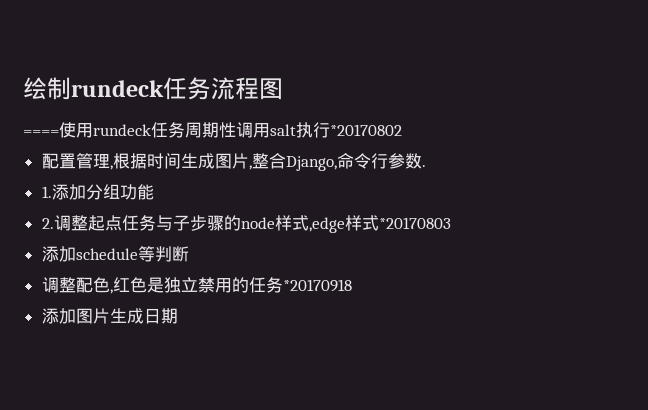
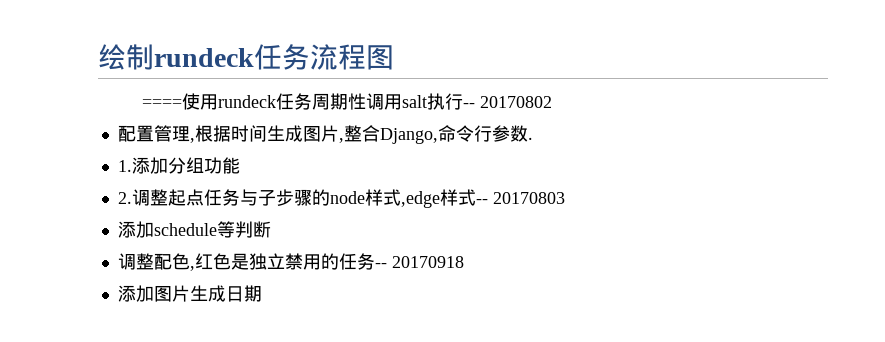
- ====使用rundeck任务周期性调用salt执行*20170802
+ ====使用rundeck任务周期性调用salt执行-- 20170802
- 2.调整起点任务与子步骤的node样式,edge样式*20170803
+ 2.调整起点任务与子步骤的node样式,edge样式-- 20170803
- 调整配色,红色是独立禁用的任务*20170918
+ 调整配色,红色是独立禁用的任务-- 20170918

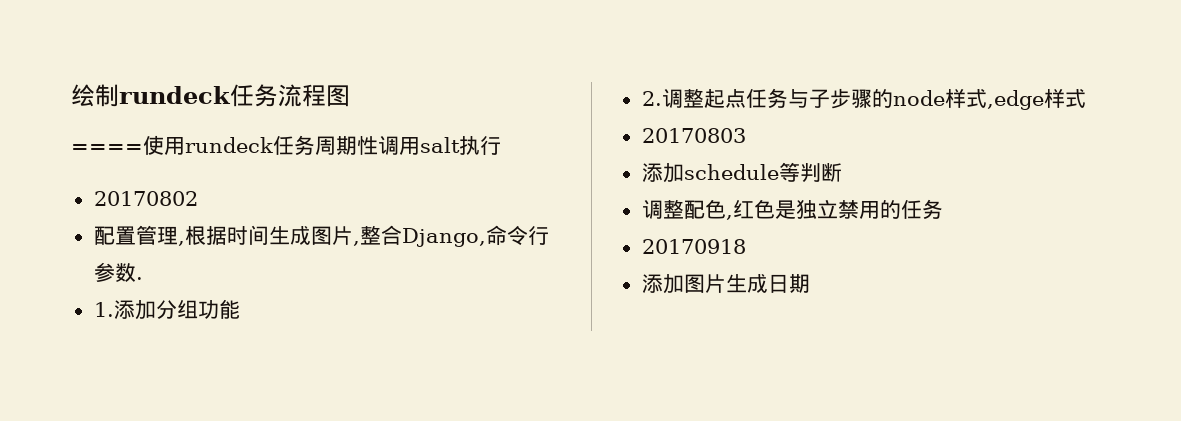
- ====使用rundeck任务周期性调用salt执行-- 20170802
+ ====使用rundeck任务周期性调用salt执行
+ 20170802
- 2.调整起点任务与子步骤的node样式,edge样式-- 20170803
+ 2.调整起点任务与子步骤的node样式,edge样式
+ 20170803
- 调整配色,红色是独立禁用的任务-- 20170918
+ 调整配色,红色是独立禁用的任务
+ 20170918

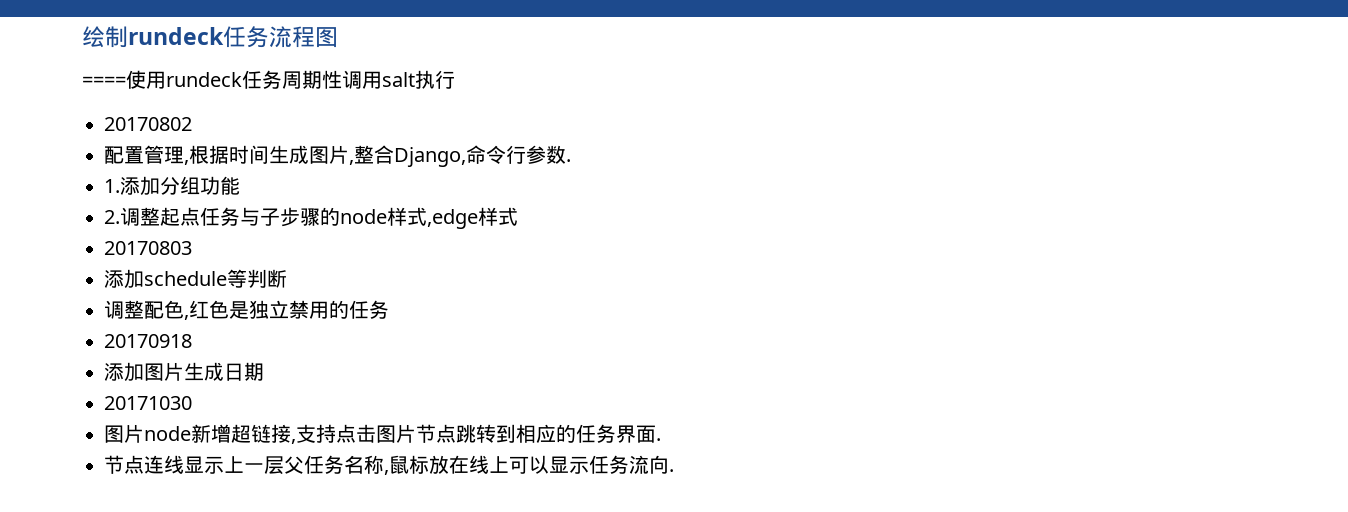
+ 20171030
+ 图片node新增超链接,支持点击图片节点跳转到相应的任务界面.
+ 节点连线显示上一层父任务名称,鼠标放在线上可以显示任务流向.

